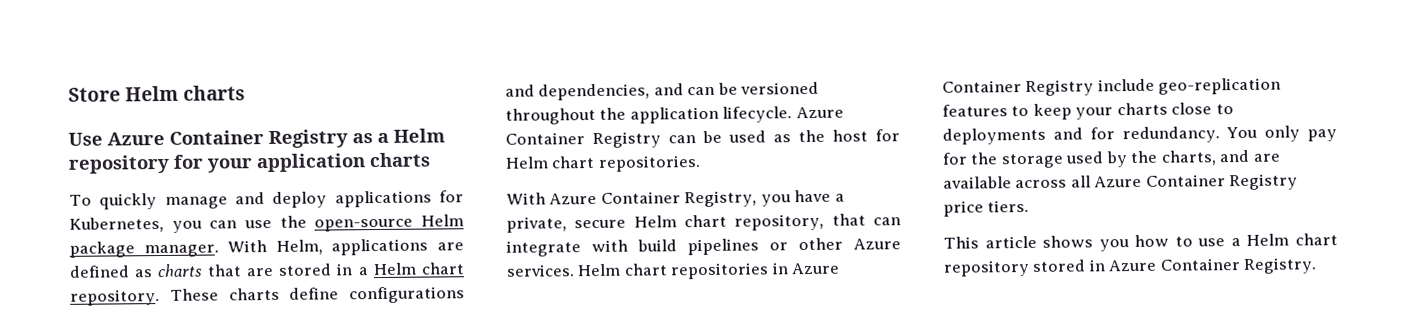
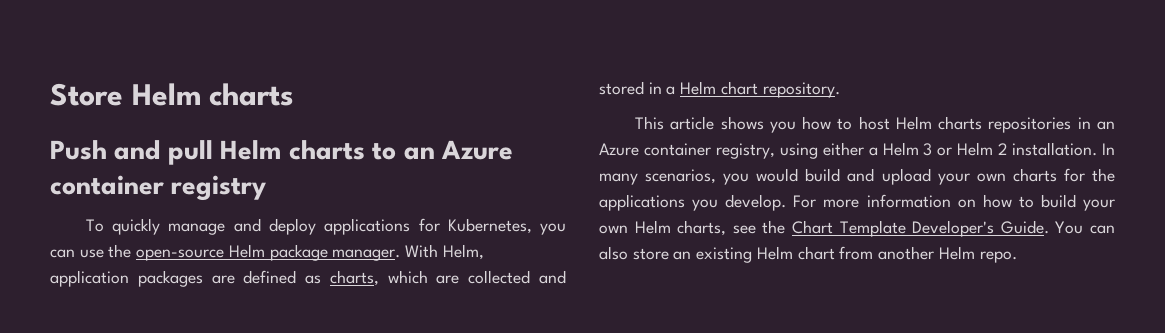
- Use Azure Container Registry as a Helm repository for your application charts
+ Push and pull Helm charts to an Azure container registry
- With Helm, applications are defined as charts that are stored in a Helm chart repository. These charts define configurations and dependencies, and can be versioned throughout the application lifecycle. Azure Container Registry can be used as the host for Helm chart repositories.
- With Azure Container Registry, you have a private, secure Helm chart repository, that can integrate with build pipelines or other Azure services. Helm chart repositories in Azure Container Registry include geo-replication features to keep your charts close to deployments and for redundancy. You only pay for the storage used by the charts, and are available across all Azure Container Registry price tiers.
+ With Helm, application packages are defined as charts, which are collected and stored in a Helm chart repository.
- This article shows you how to use a Helm chart repository stored in Azure Container Registry.
+ This article shows you how to host Helm charts repositories in an Azure container registry, using either a Helm 3 or Helm 2 installation. In many scenarios, you would build and upload your own charts for the applications you develop. For more information on how to build your own Helm charts, see the Chart Template Developer's Guide. You can also store an existing Helm chart from another Helm repo.

